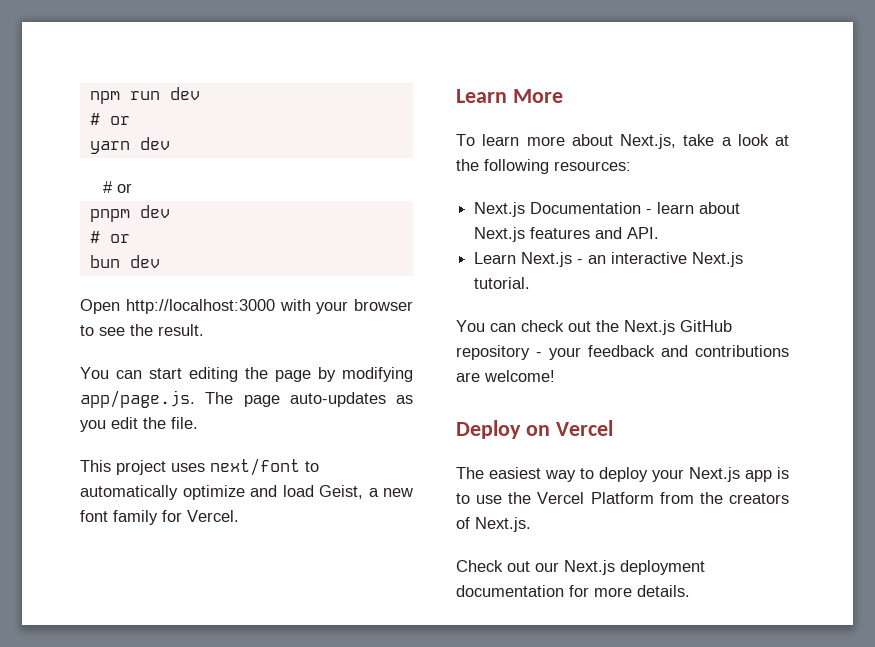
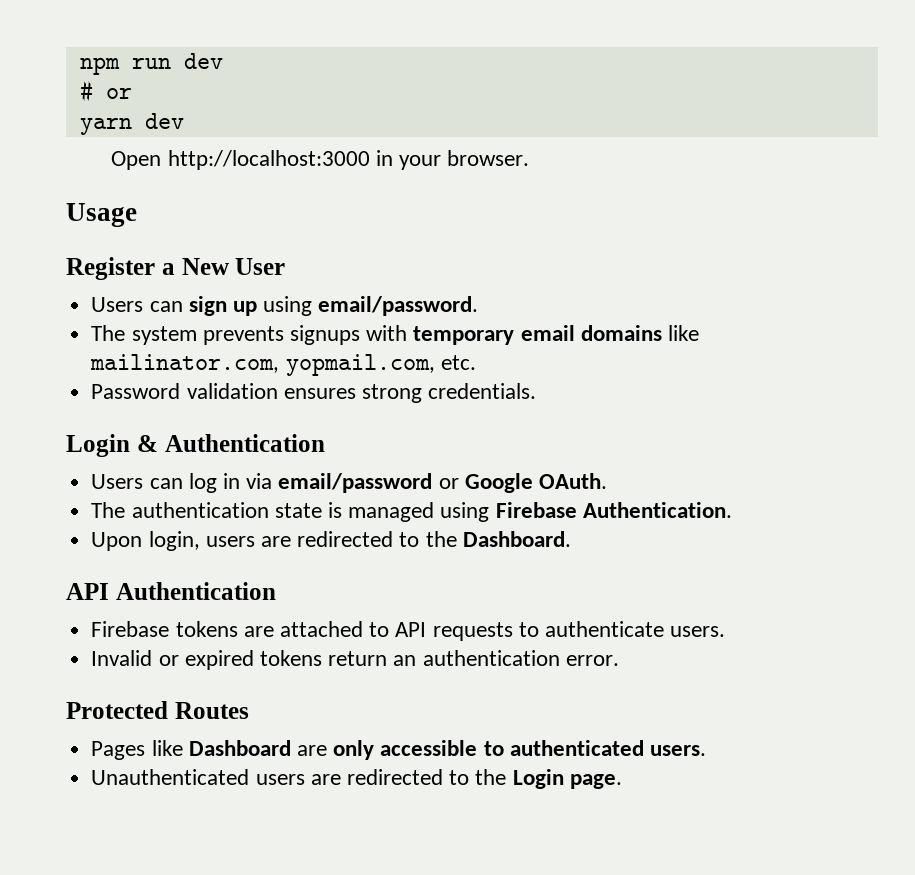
  yarn dev
- # or
- pnpm dev
- # or
- bun dev
- Open http://localhost:3000 with your browser to see the result.
- You can start editing the page by modifying app/page.js. The page auto-updates as you edit the file.
- This project uses next/font to automatically optimize and load Geist, a new font family for Vercel.
- Learn More
- To learn more about Next.js, take a look at the following resources:
- Next.js Documentation - learn about Next.js features and API.
- Learn Next.js - an interactive Next.js tutorial.
- You can check out the Next.js GitHub repository - your feedback and contributions are welcome!
- Deploy on Vercel
- The easiest way to deploy your Next.js app is to use the Vercel Platform from the creators of Next.js.
- Check out our Next.js deployment documentation for more details.
+ Open http://localhost:3000 in your browser.
+ Usage
+ Register a New User
+ Users can sign up using email/password.
+ The system prevents signups with temporary email domains like mailinator.com, yopmail.com, etc.
+ Password validation ensures strong credentials.
+ Login & Authentication
+ Users can log in via email/password or Google OAuth.
+ The authentication state is managed using Firebase Authentication.
+ Upon login, users are redirected to the Dashboard.
+ API Authentication
+ Firebase tokens are attached to API requests to authenticate users.
+ Invalid or expired tokens return an authentication error.
+ Protected Routes
+ Pages like Dashboard are only accessible to authenticated users.
+ Unauthenticated users are redirected to the Login page.

